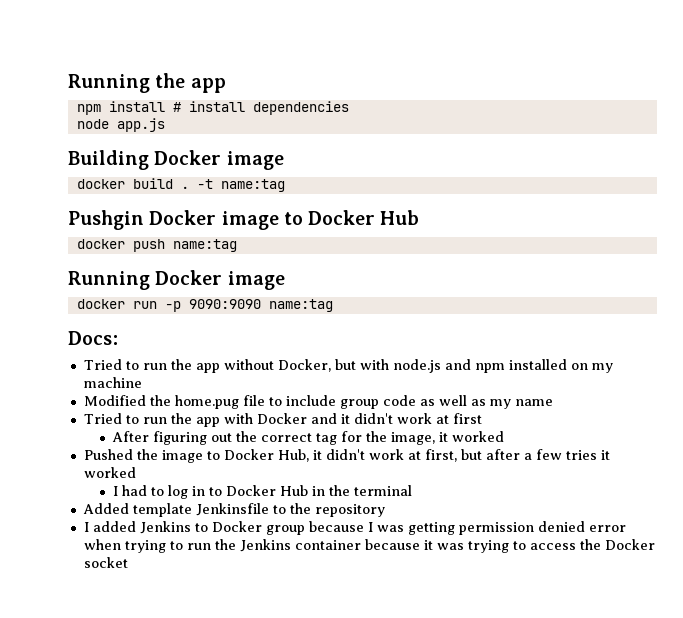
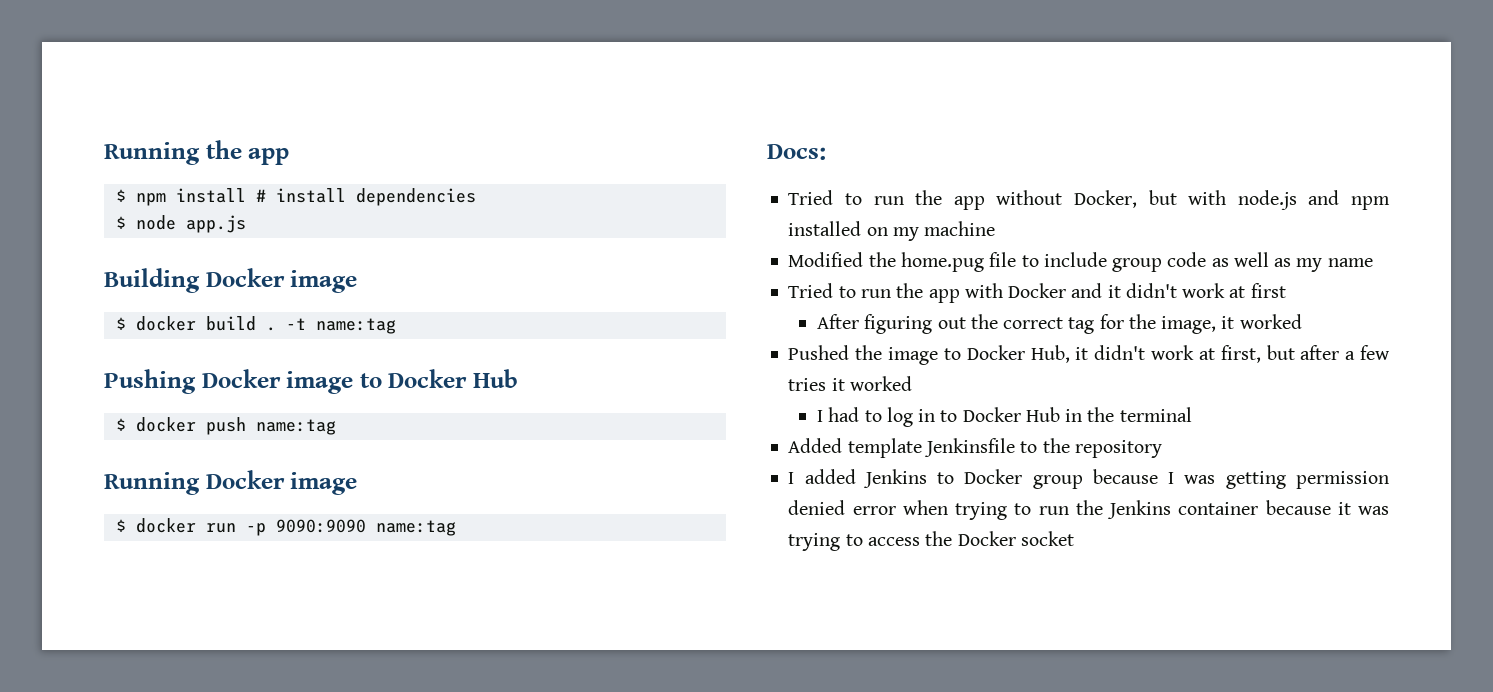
- npm install # install dependencies
+ $ npm install # install dependencies
- node app.js
+ $ node app.js
- docker build .
+ $ docker build .
- Pushgin Docker image to Docker Hub
+ Pushing Docker image to Docker Hub
- docker push name:tag
+ $ docker push name:tag
- docker run -p 9090:9090 name:tag
+ $ docker run -p 9090:9090 name:tag

